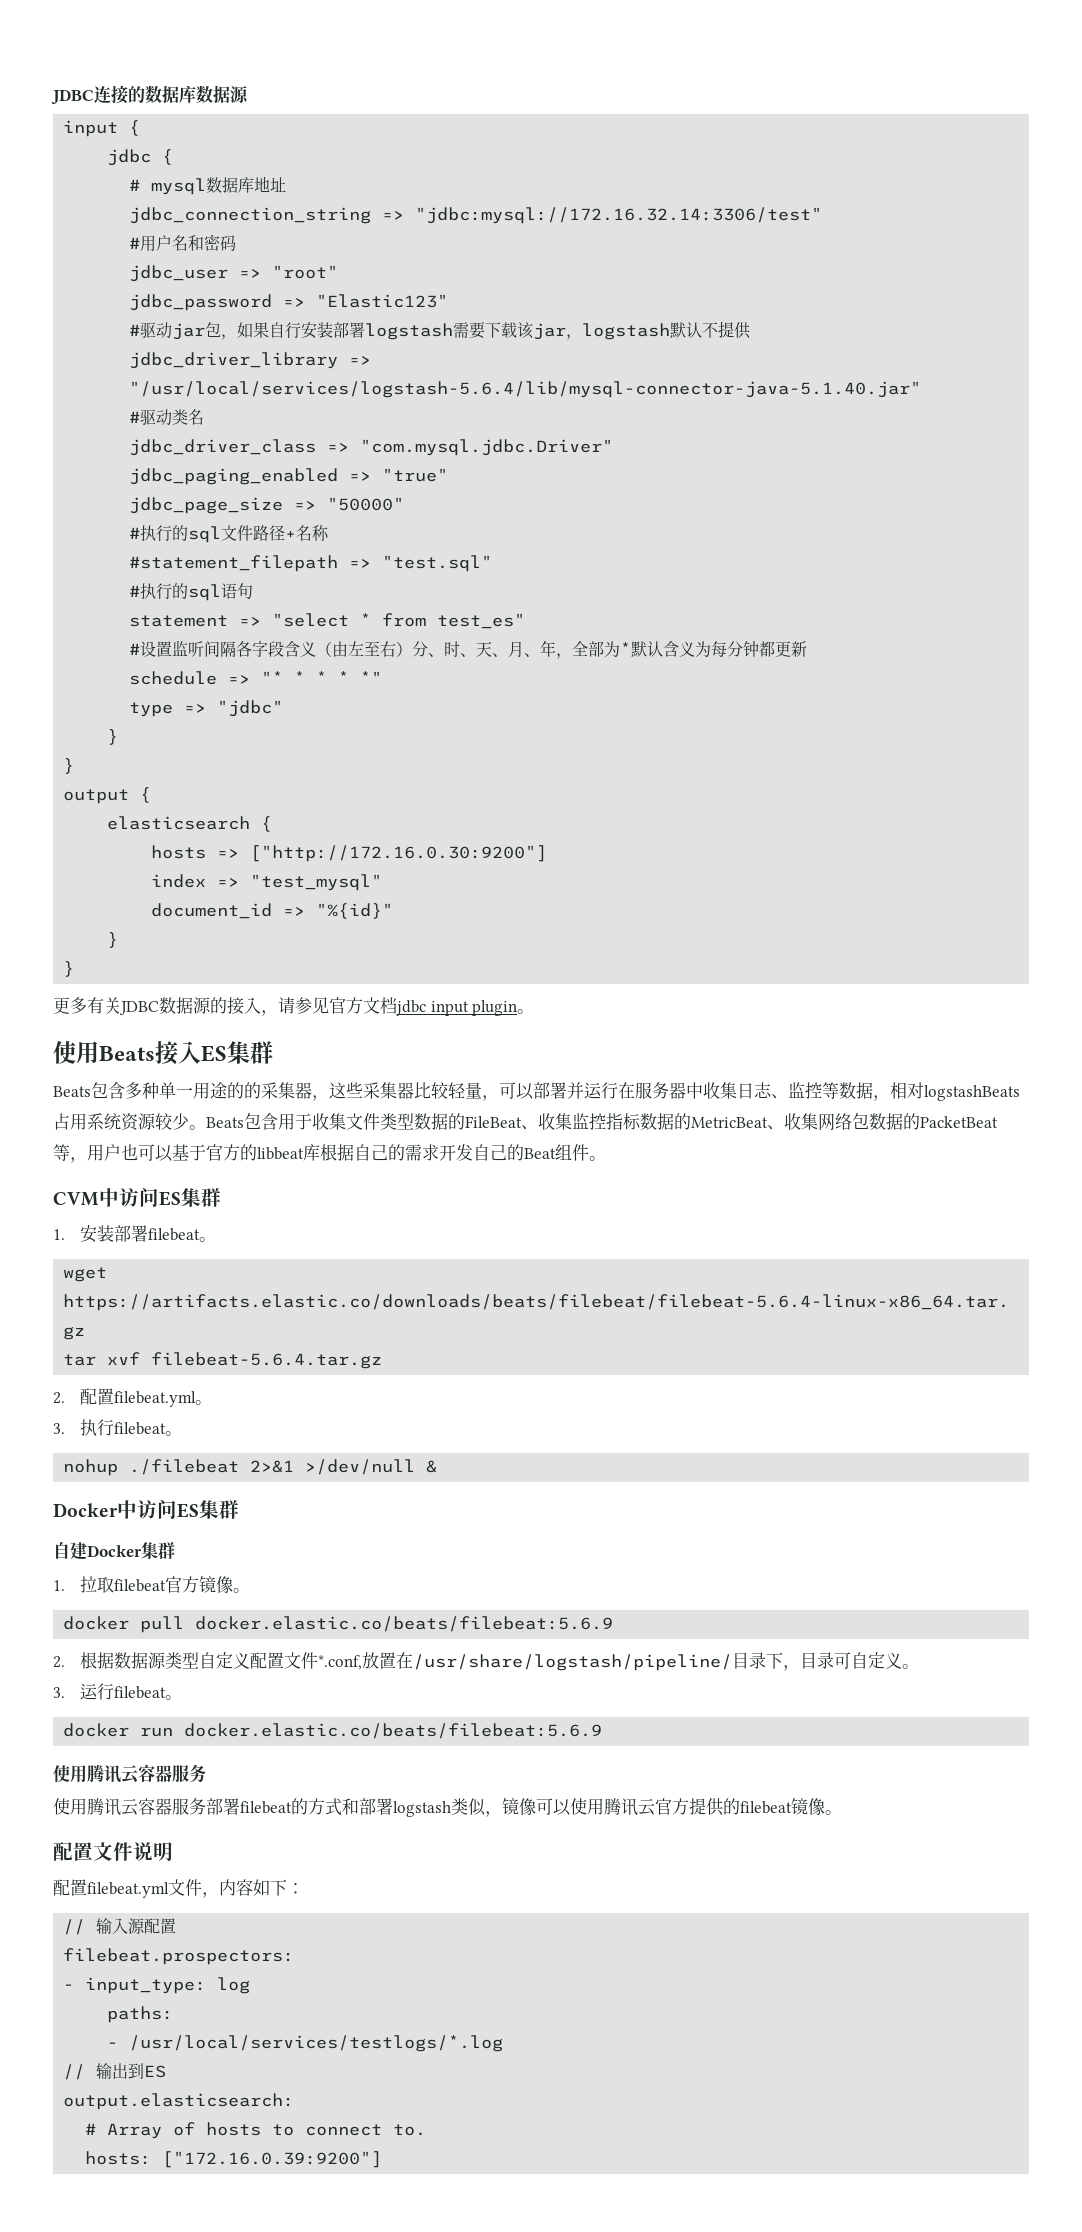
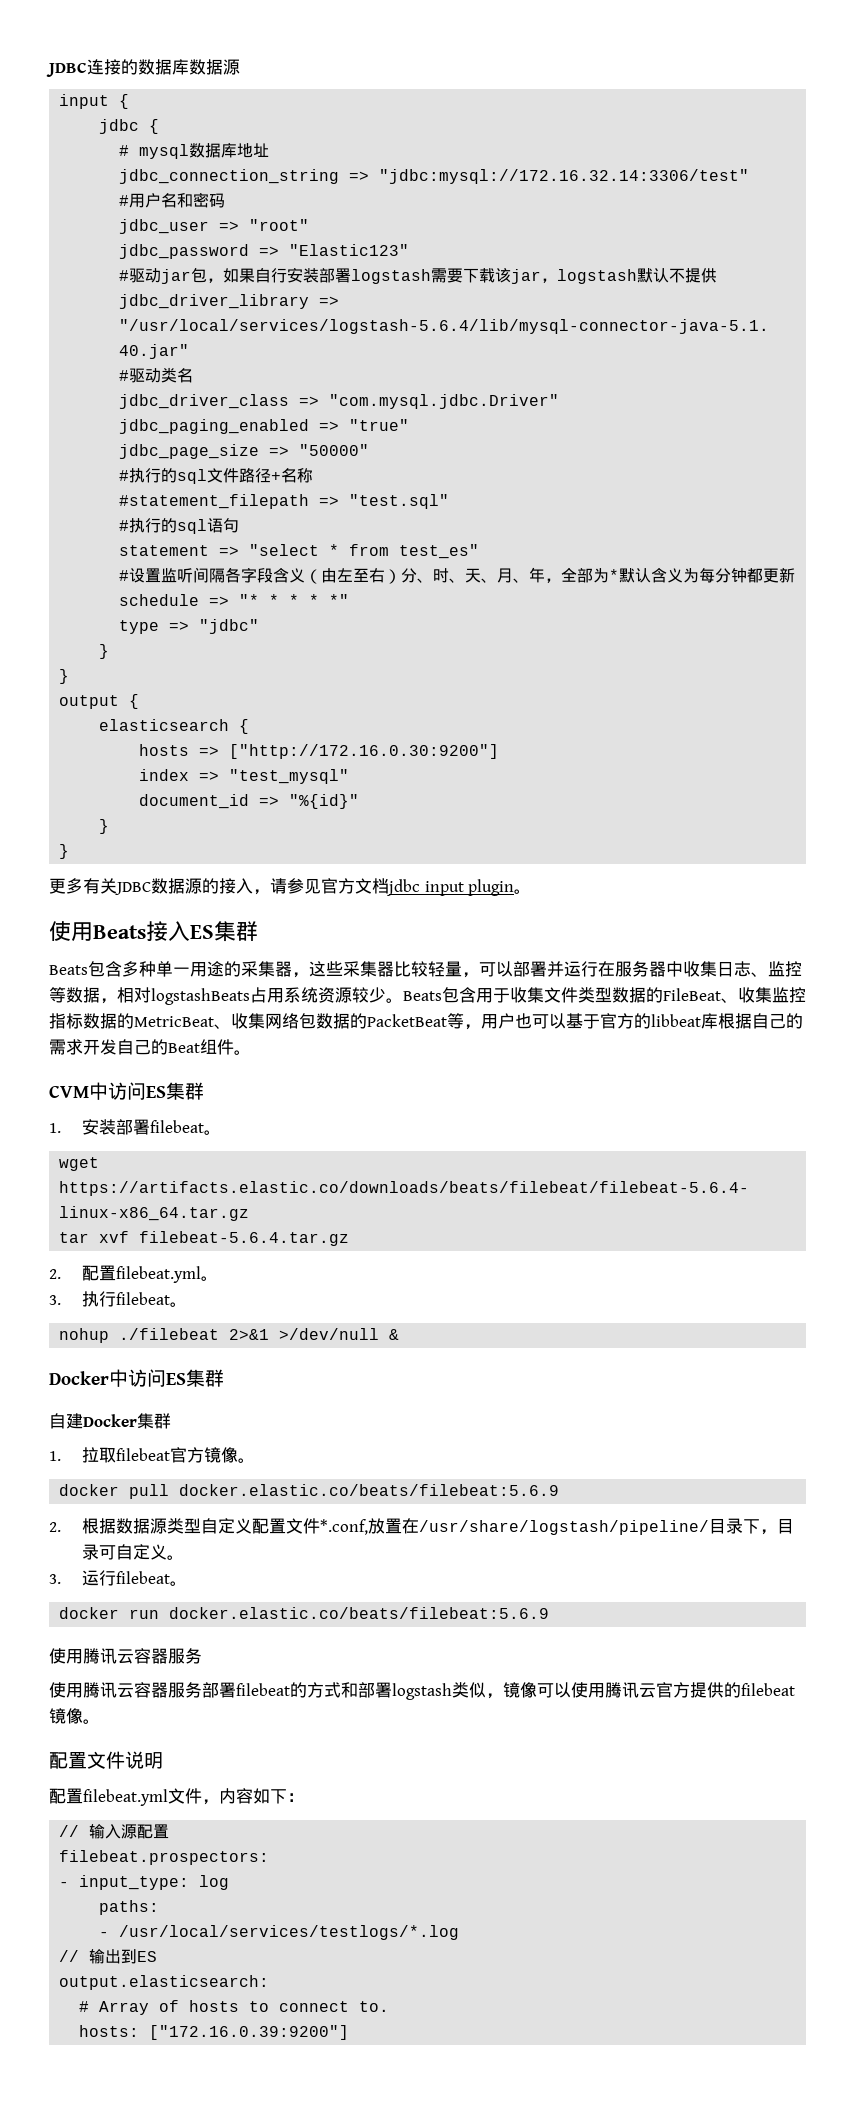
- Beats包含多种单一用途的的采集器，这些采集器比较轻量，可以部署并运行在服务器中收集日志、监控等数据，相对logstashBeats占用系统资源较少。
+ Beats包含多种单一用途的采集器，这些采集器比较轻量，可以部署并运行在服务器中收集日志、监控等数据，相对logstashBeats占用系统资源较少。

